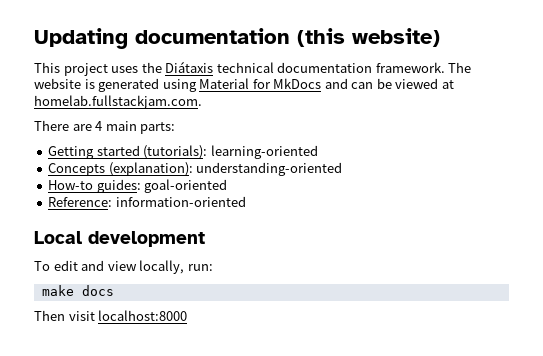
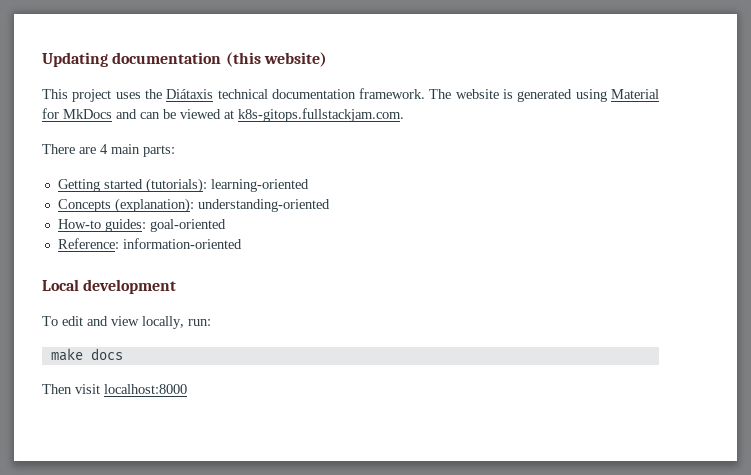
- The website is generated using Material for MkDocs and can be viewed at homelab.fullstackjam.com.
+ The website is generated using Material for MkDocs and can be viewed at k8s-gitops.fullstackjam.com.

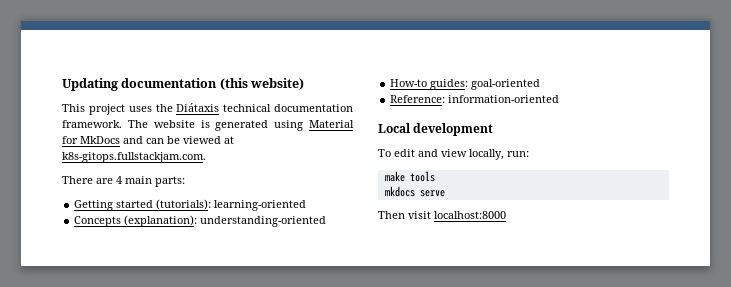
- make docs
+ make tools
+ mkdocs serve

